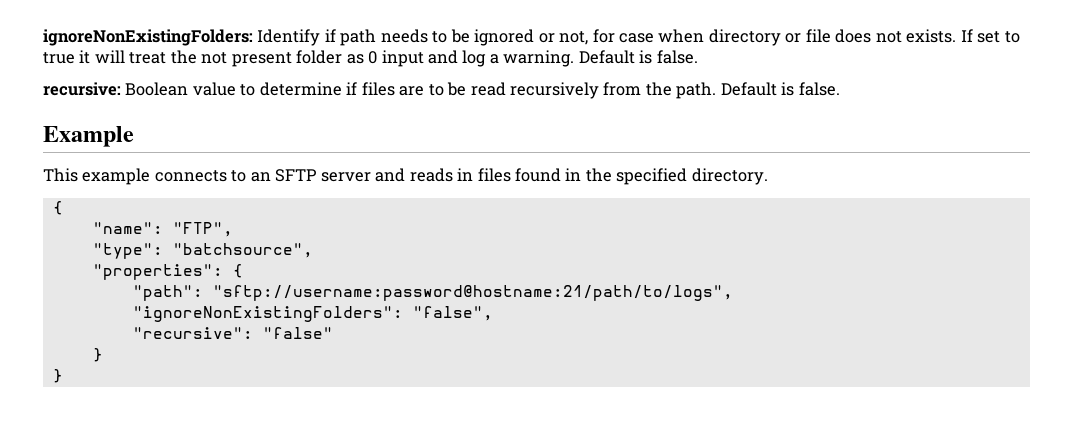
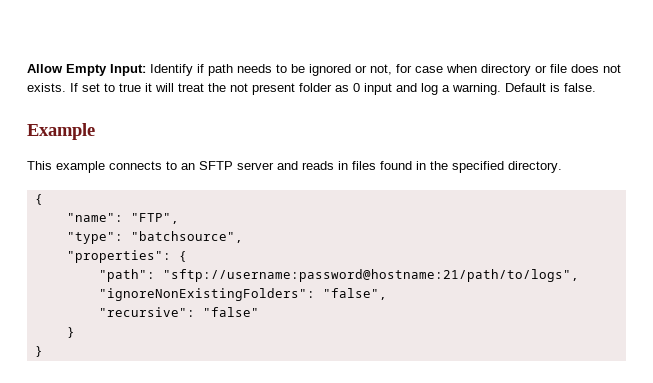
- ignoreNonExistingFolders: Identify if path needs to be ignored or not, for case when directory or file does not exists.
+ Allow Empty Input: Identify if path needs to be ignored or not, for case when directory or file does not exists.
- recursive: Boolean value to determine if files are to be read recursively from the path. Default is false.

